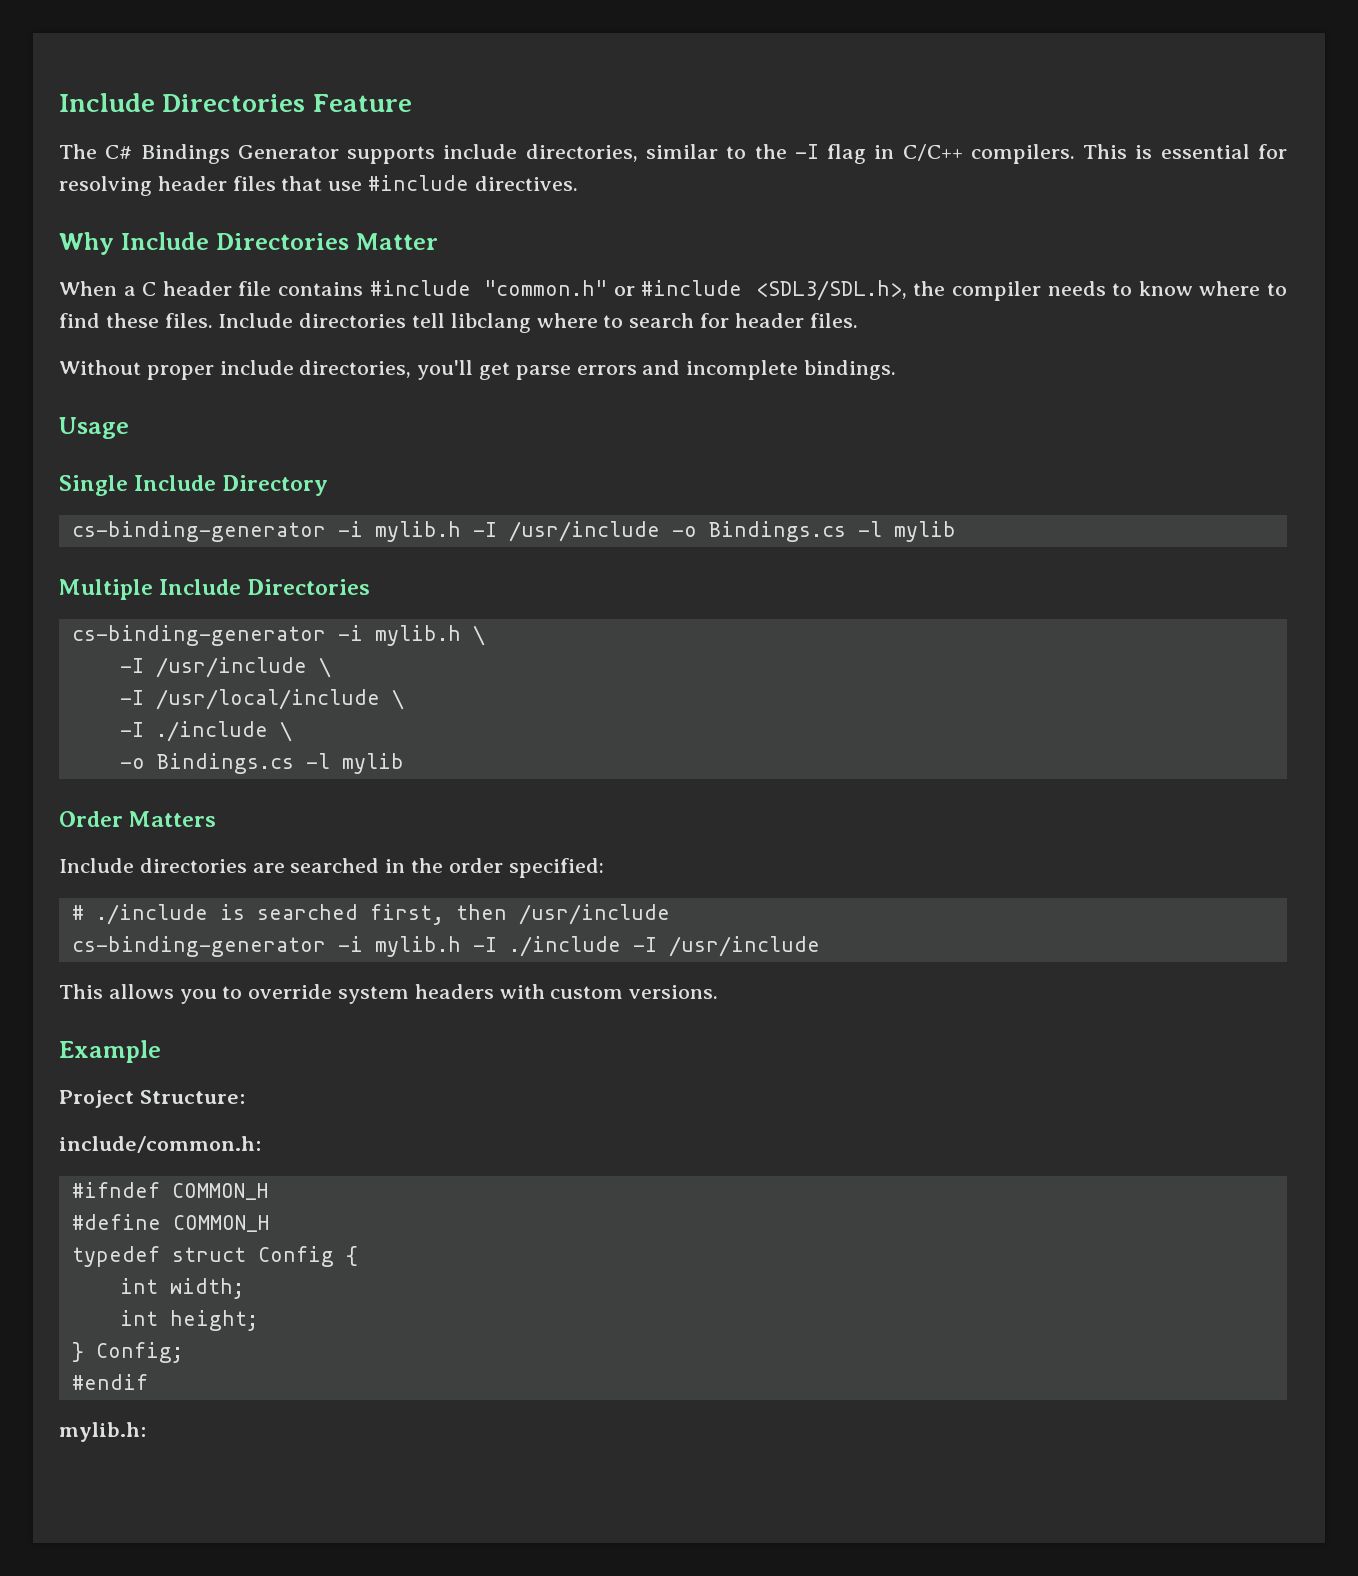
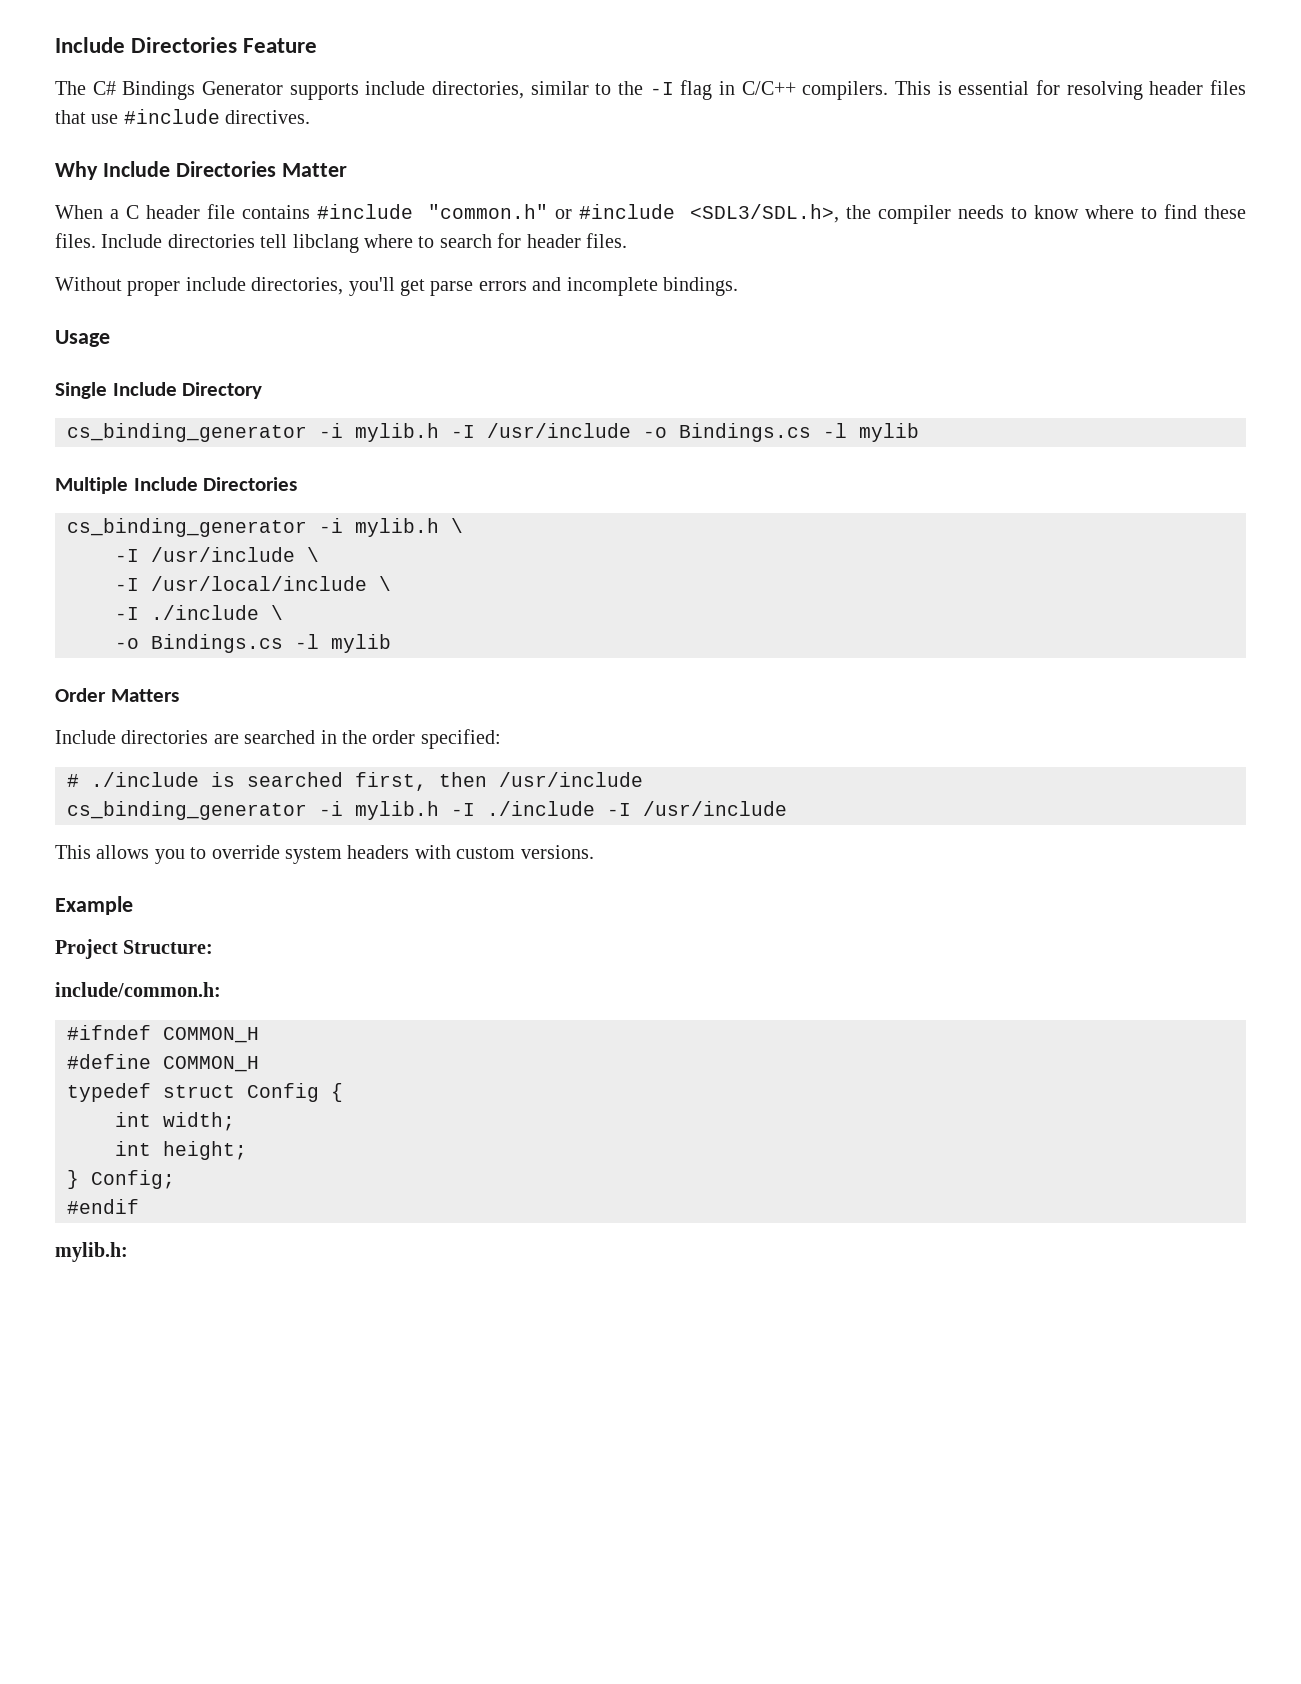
- cs-binding-generator -i mylib.h -I /usr/include -o Bindings.cs -l mylib
+ cs_binding_generator -i mylib.h -I /usr/include -o Bindings.cs -l mylib
- cs-binding-generator -i mylib.h \
+ cs_binding_generator -i mylib.h \
- cs-binding-generator -i mylib.h -I ./include -I /usr/include
+ cs_binding_generator -i mylib.h -I ./include -I /usr/include

